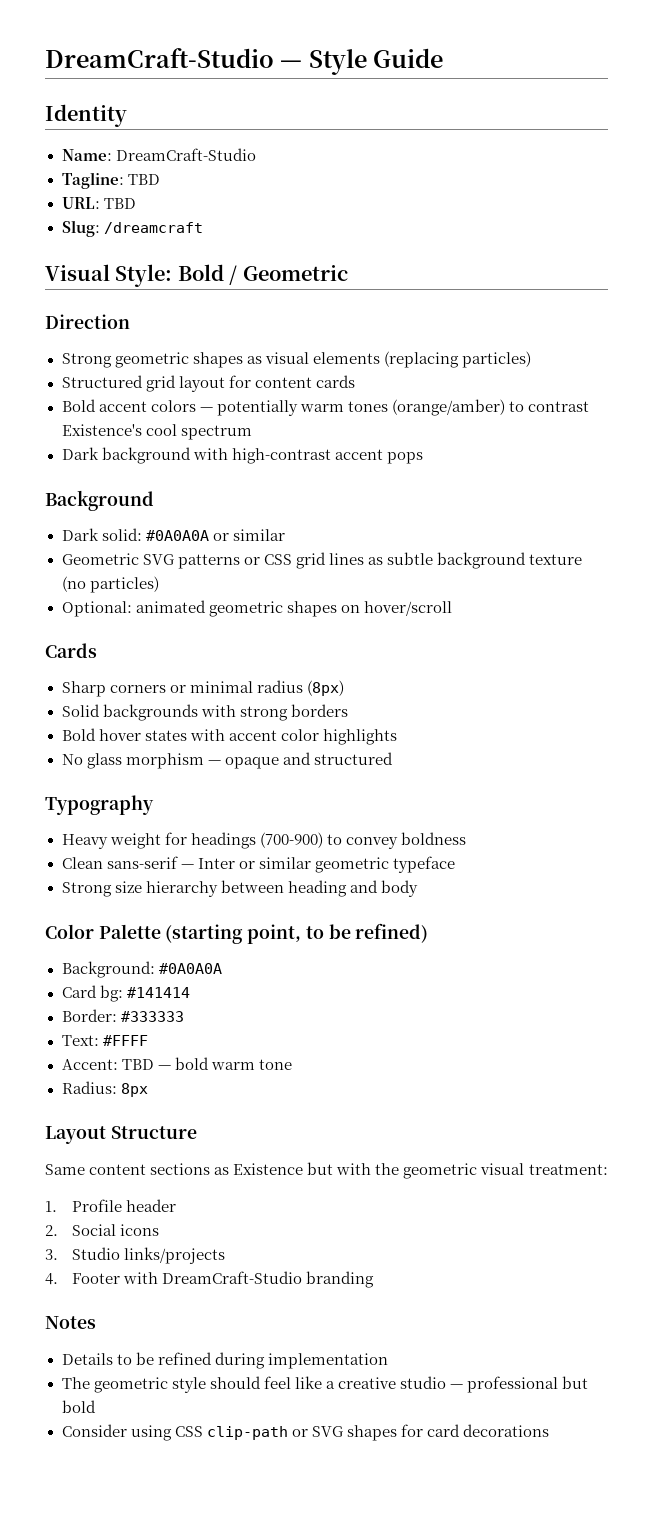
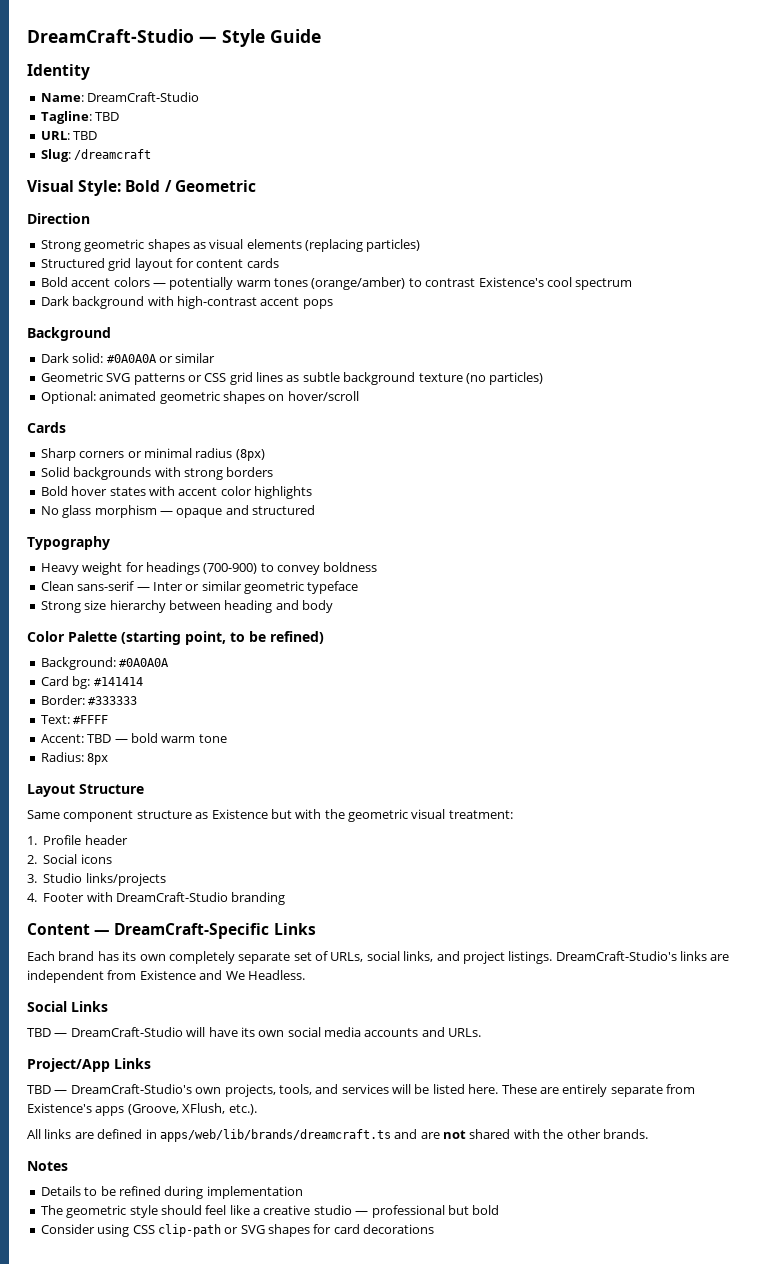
- Same content sections as Existence but with the geometric visual treatment:
+ Same component structure as Existence but with the geometric visual treatment:
+ Content — DreamCraft-Specific Links
+ Each brand has its own completely separate set of URLs, social links, and project listings. DreamCraft-Studio's links are independent from Existence and We Headless.
+ Social Links
+ TBD — DreamCraft-Studio will have its own social media accounts and URLs.
+ Project/App Links
+ TBD — DreamCraft-Studio's own projects, tools, and services will be listed here. These are entirely separate from Existence's apps (Groove, XFlush, etc.).
+ All links are defined in apps/web/lib/brands/dreamcraft.ts and are not shared with the other brands.

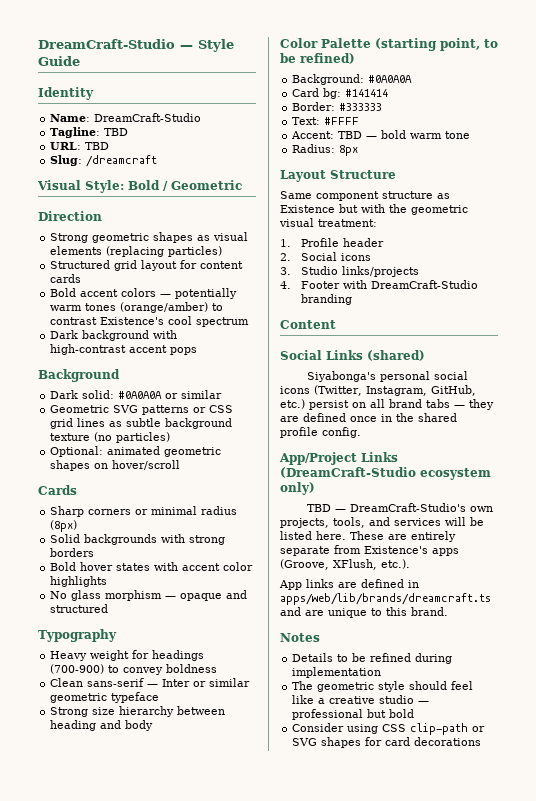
- Content — DreamCraft-Specific Links
- Each brand has its own completely separate set of URLs, social links, and project listings. DreamCraft-Studio's links are independent from Existence and We Headless.
- Social Links
- TBD — DreamCraft-Studio will have its own social media accounts and URLs.
- Project/App Links
+ Content
+ Social Links (shared)
+ Siyabonga's personal social icons (Twitter, Instagram, GitHub, etc.) persist on all brand tabs — they are defined once in the shared profile config.
+ App/Project Links (DreamCraft-Studio ecosystem only)
- All links are defined in apps/web/lib/brands/dreamcraft.ts and are not shared with the other brands.
+ App links are defined in apps/web/lib/brands/dreamcraft.ts and are unique to this brand.

